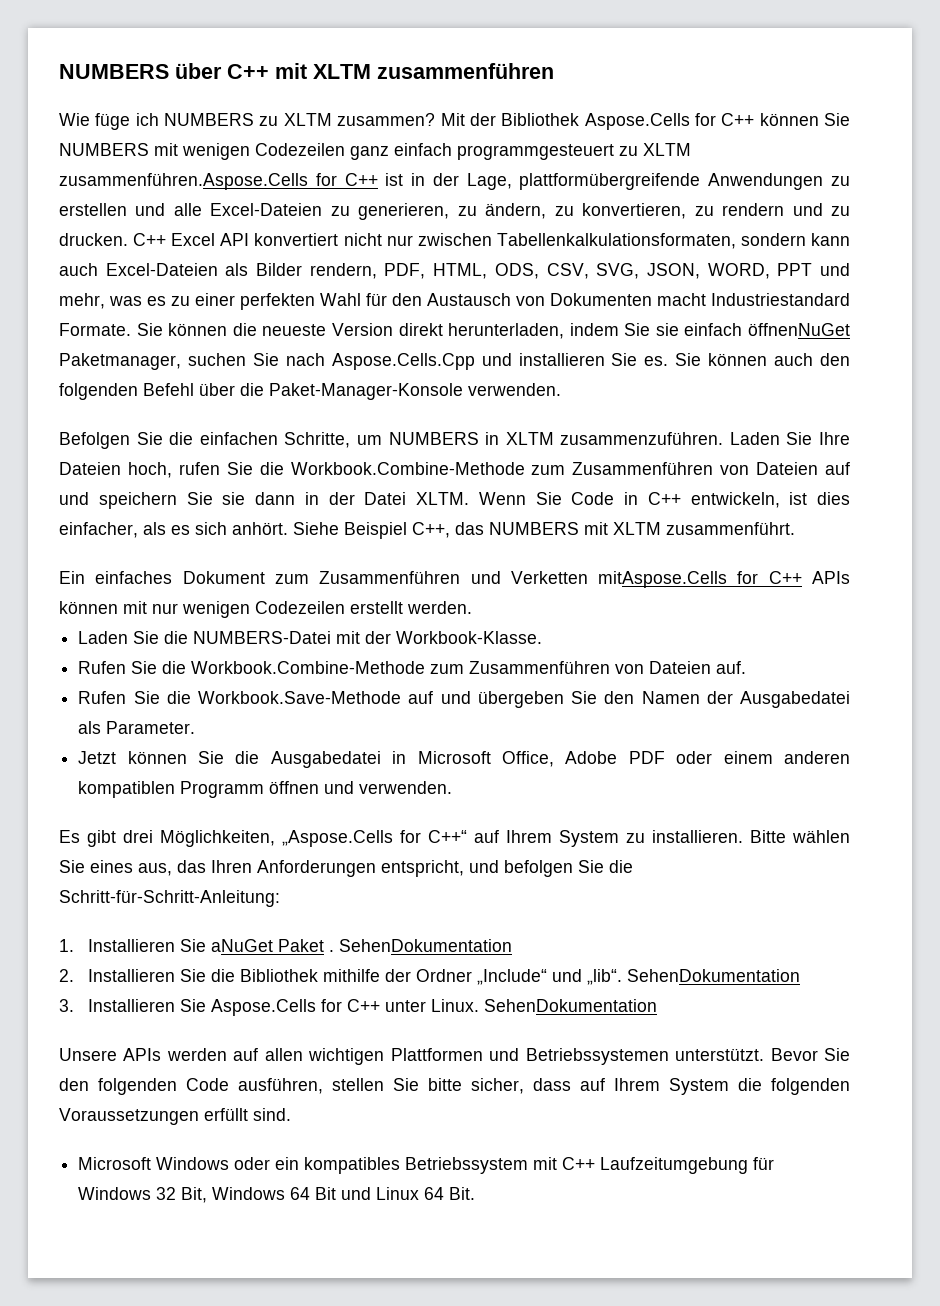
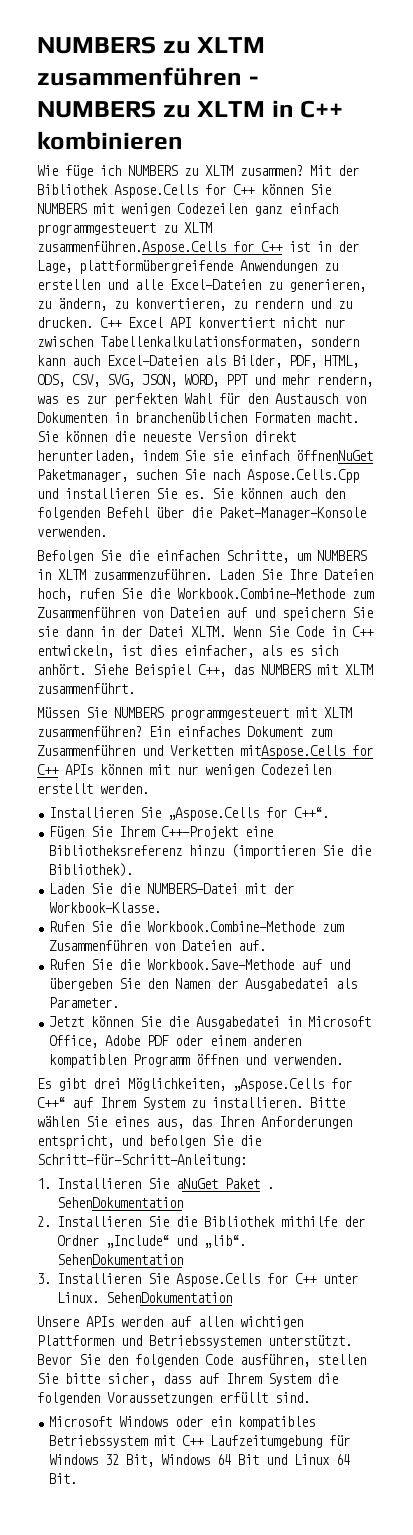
- NUMBERS über C++ mit XLTM zusammenführen
+ NUMBERS zu XLTM zusammenführen - NUMBERS zu XLTM in C++ kombinieren
- C++ Excel API konvertiert nicht nur zwischen Tabellenkalkulationsformaten, sondern kann auch Excel-Dateien als Bilder rendern, PDF, HTML, ODS, CSV, SVG, JSON, WORD, PPT und mehr, was es zu einer perfekten Wahl für den Austausch von Dokumenten macht Industriestandard Formate.
+ C++ Excel API konvertiert nicht nur zwischen Tabellenkalkulationsformaten, sondern kann auch Excel-Dateien als Bilder, PDF, HTML, ODS, CSV, SVG, JSON, WORD, PPT und mehr rendern, was es zur perfekten Wahl für den Austausch von Dokumenten in branchenüblichen Formaten macht.
+ Müssen Sie NUMBERS programmgesteuert mit XLTM zusammenführen?
+ Installieren Sie „Aspose.Cells for C++“.
+ Fügen Sie Ihrem C++-Projekt eine Bibliotheksreferenz hinzu (importieren Sie die Bibliothek).

